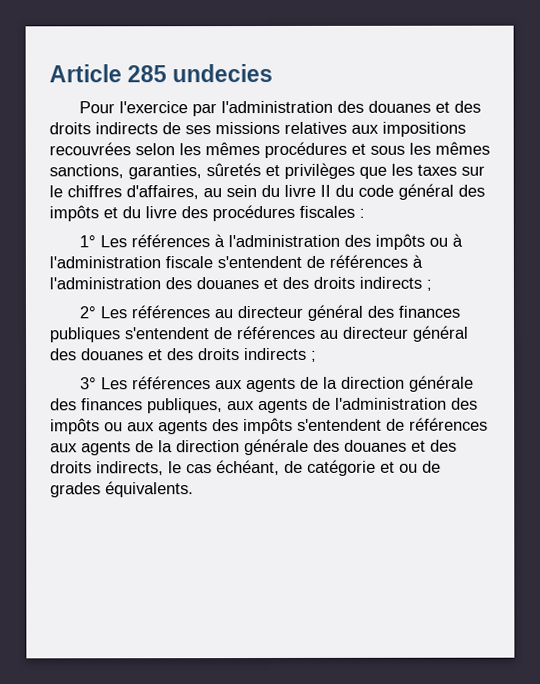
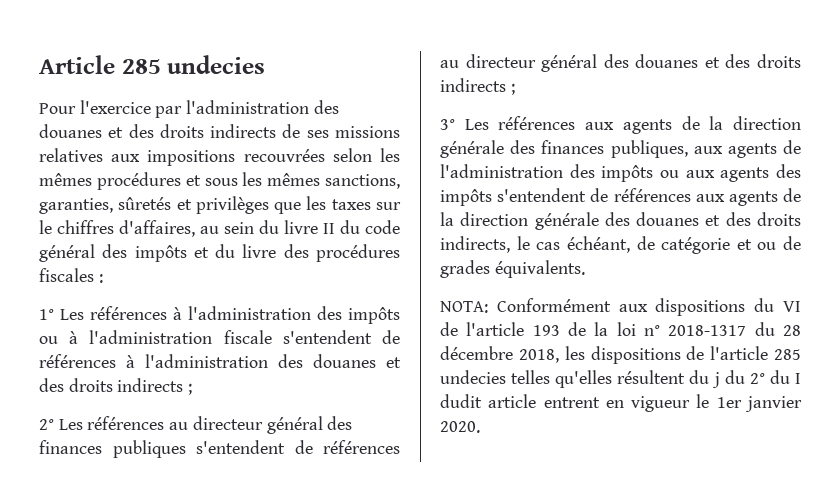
+ NOTA: Conformément aux dispositions du VI de l'article 193 de la loi n° 2018-1317 du 28 décembre 2018, les dispositions de l'article 285 undecies telles qu'elles résultent du j du 2° du I dudit article entrent en vigueur le 1er janvier 2020.

